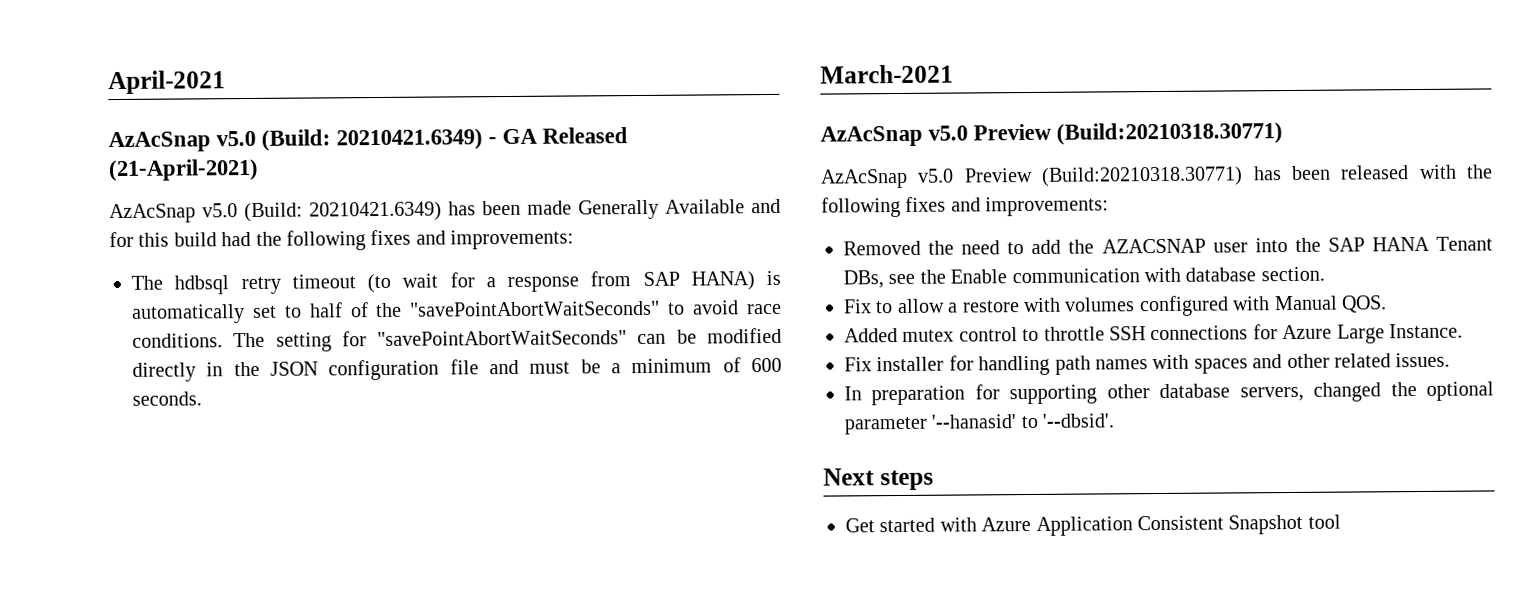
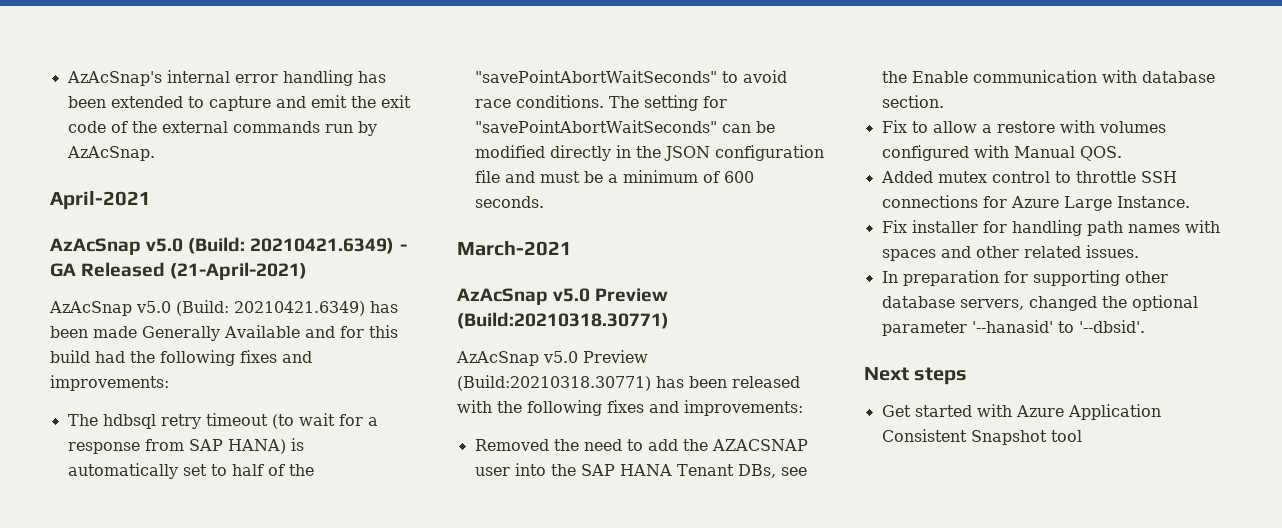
+ AzAcSnap's internal error handling has been extended to capture and emit the exit code of the external commands run by AzAcSnap.

